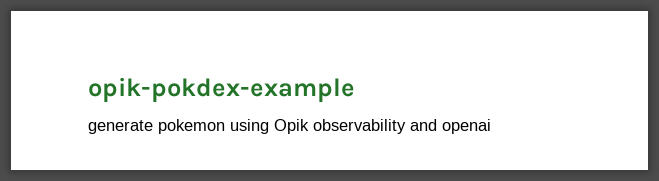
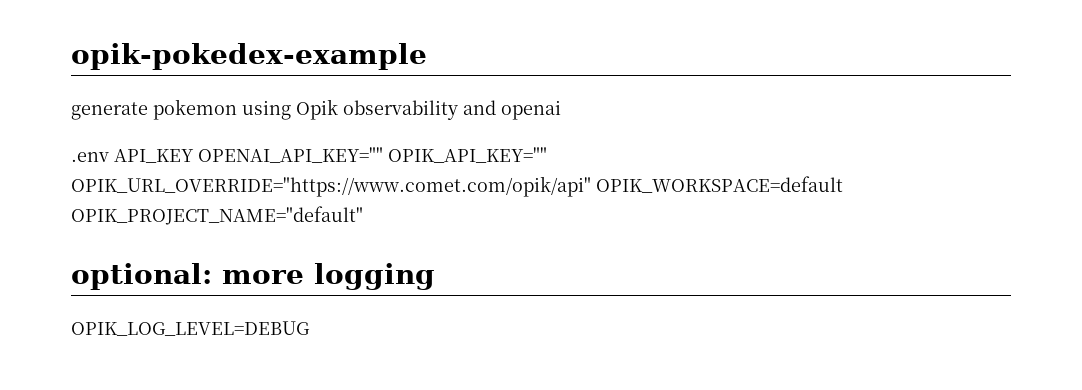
- opik-pokdex-example
+ opik-pokedex-example
+ .env API_KEY OPENAI_API_KEY="" OPIK_API_KEY="" OPIK_URL_OVERRIDE="https://www.comet.com/opik/api" OPIK_WORKSPACE=default OPIK_PROJECT_NAME="default"
+ optional: more logging
+ OPIK_LOG_LEVEL=DEBUG

